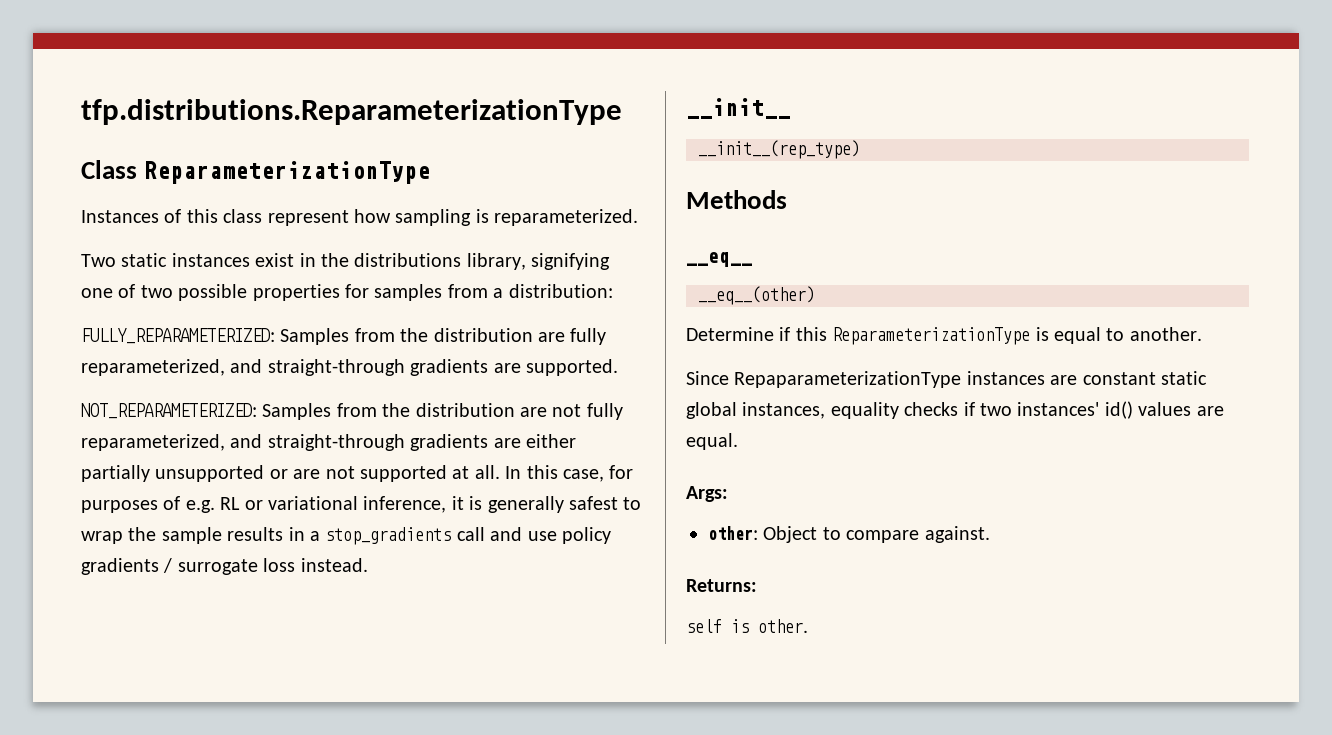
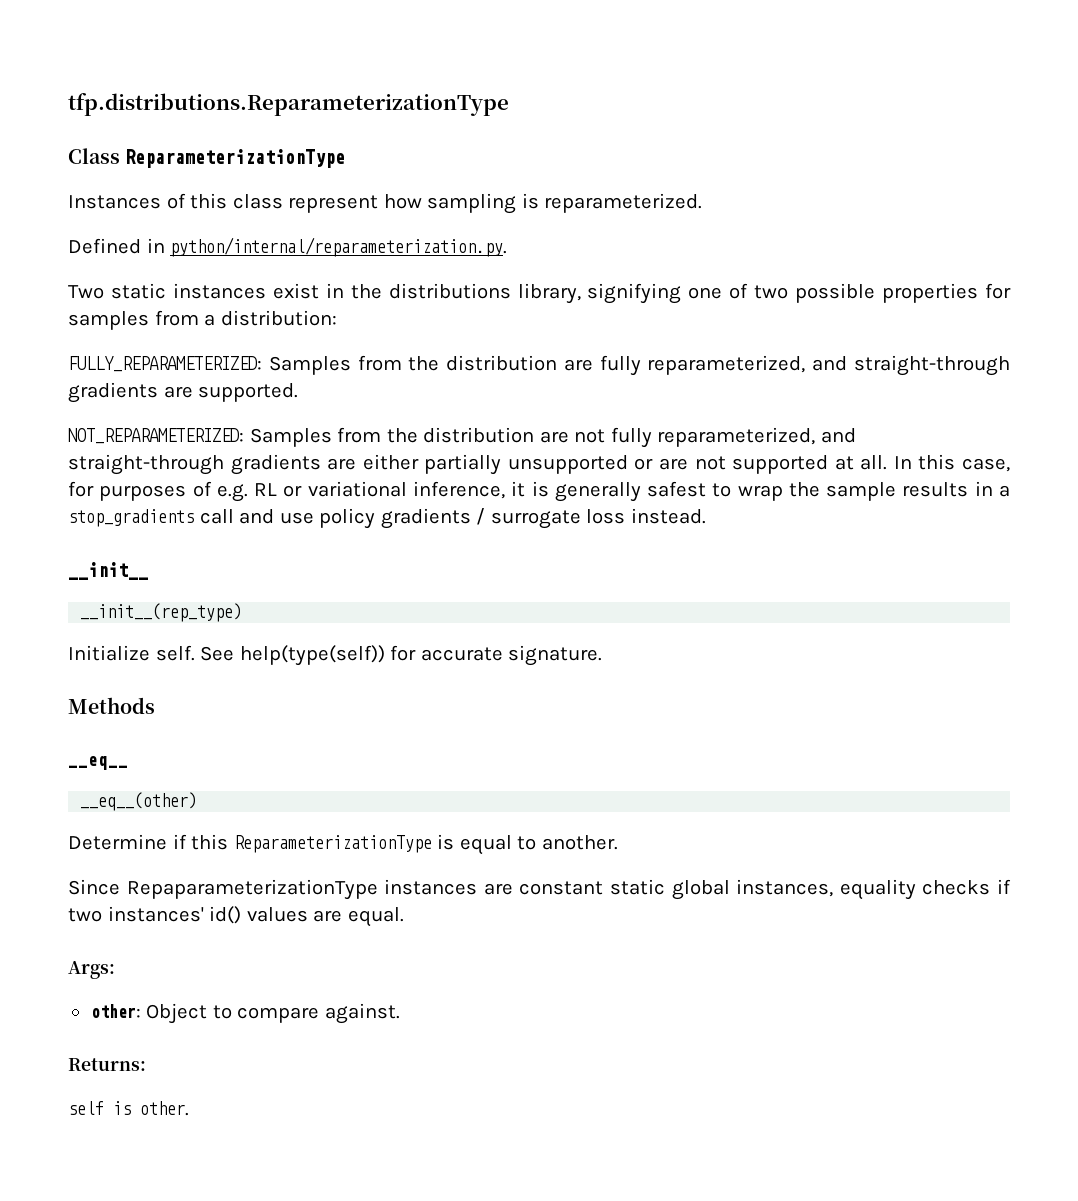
+ Defined in python/internal/reparameterization.py.
+ Initialize self. See help(type(self)) for accurate signature.

